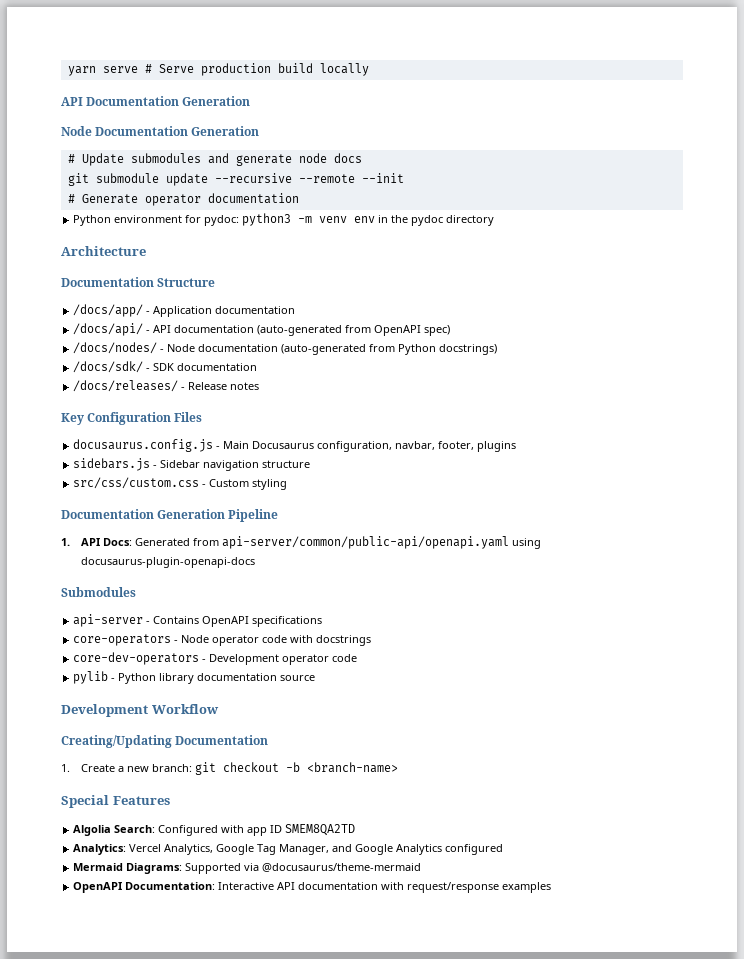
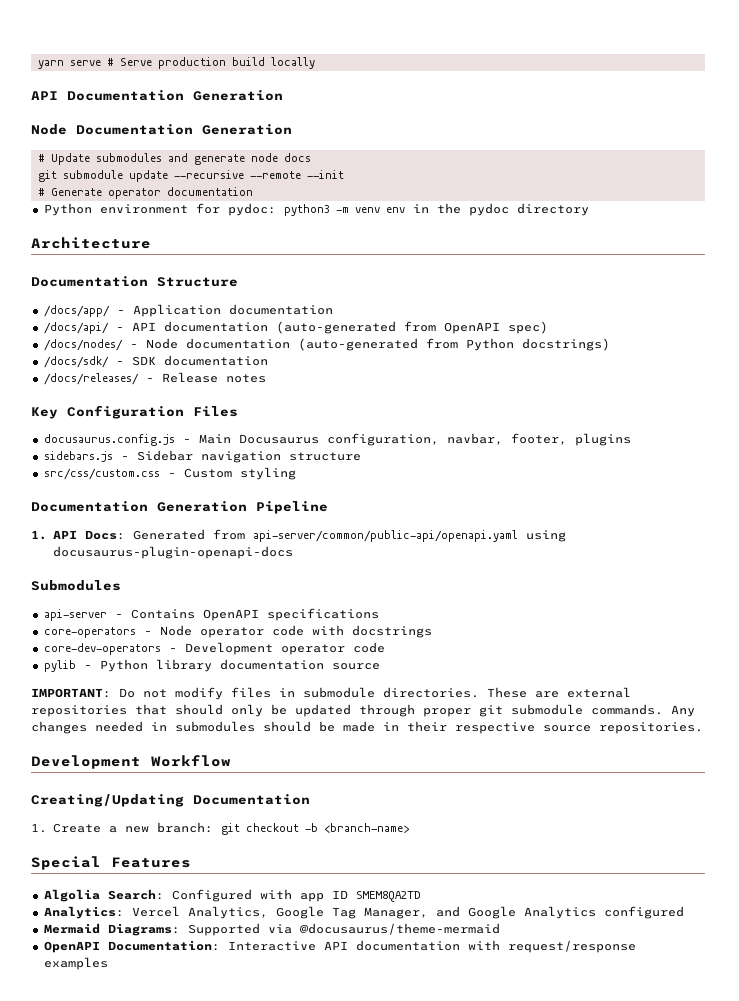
+ IMPORTANT: Do not modify files in submodule directories. These are external repositories that should only be updated through proper git submodule commands. Any changes needed in submodules should be made in their respective source repositories.

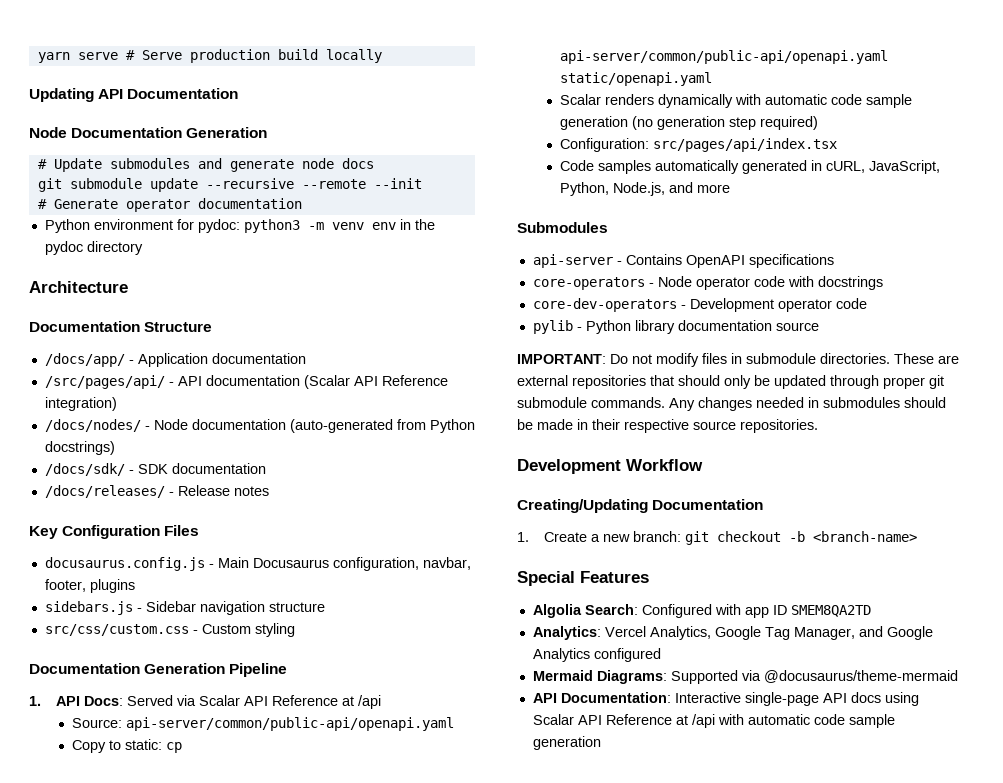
- API Documentation Generation
+ Updating API Documentation
- /docs/api/ - API documentation (auto-generated from OpenAPI spec)
+ /src/pages/api/ - API documentation (Scalar API Reference integration)
- 1. API Docs: Generated from api-server/common/public-api/openapi.yaml using docusaurus-plugin-openapi-docs
+ 1. API Docs: Served via Scalar API Reference at /api
+ Source: api-server/common/public-api/openapi.yaml
+ Copy to static: cp api-server/common/public-api/openapi.yaml static/openapi.yaml
+ Scalar renders dynamically with automatic code sample generation (no generation step required)
+ Configuration: src/pages/api/index.tsx
+ Code samples automatically generated in cURL, JavaScript, Python, Node.js, and more
- OpenAPI Documentation: Interactive API documentation with request/response examples
+ API Documentation: Interactive single-page API docs using Scalar API Reference at /api with automatic code sample generation

